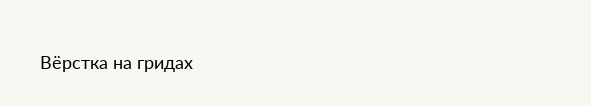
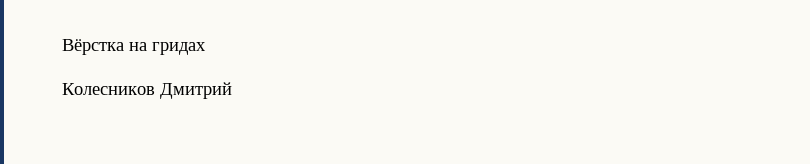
+ Колесников Дмитрий

